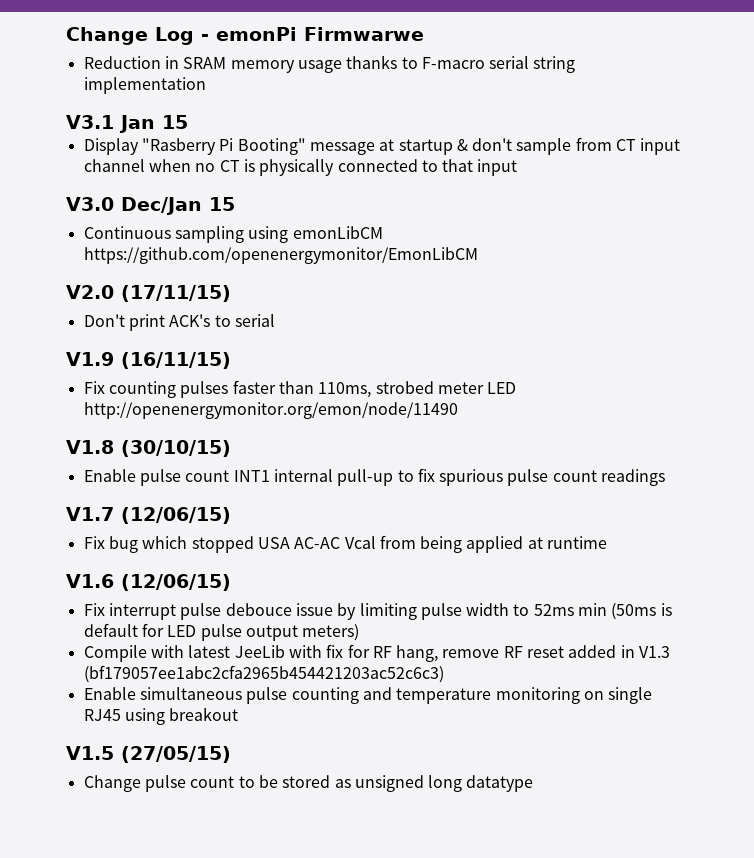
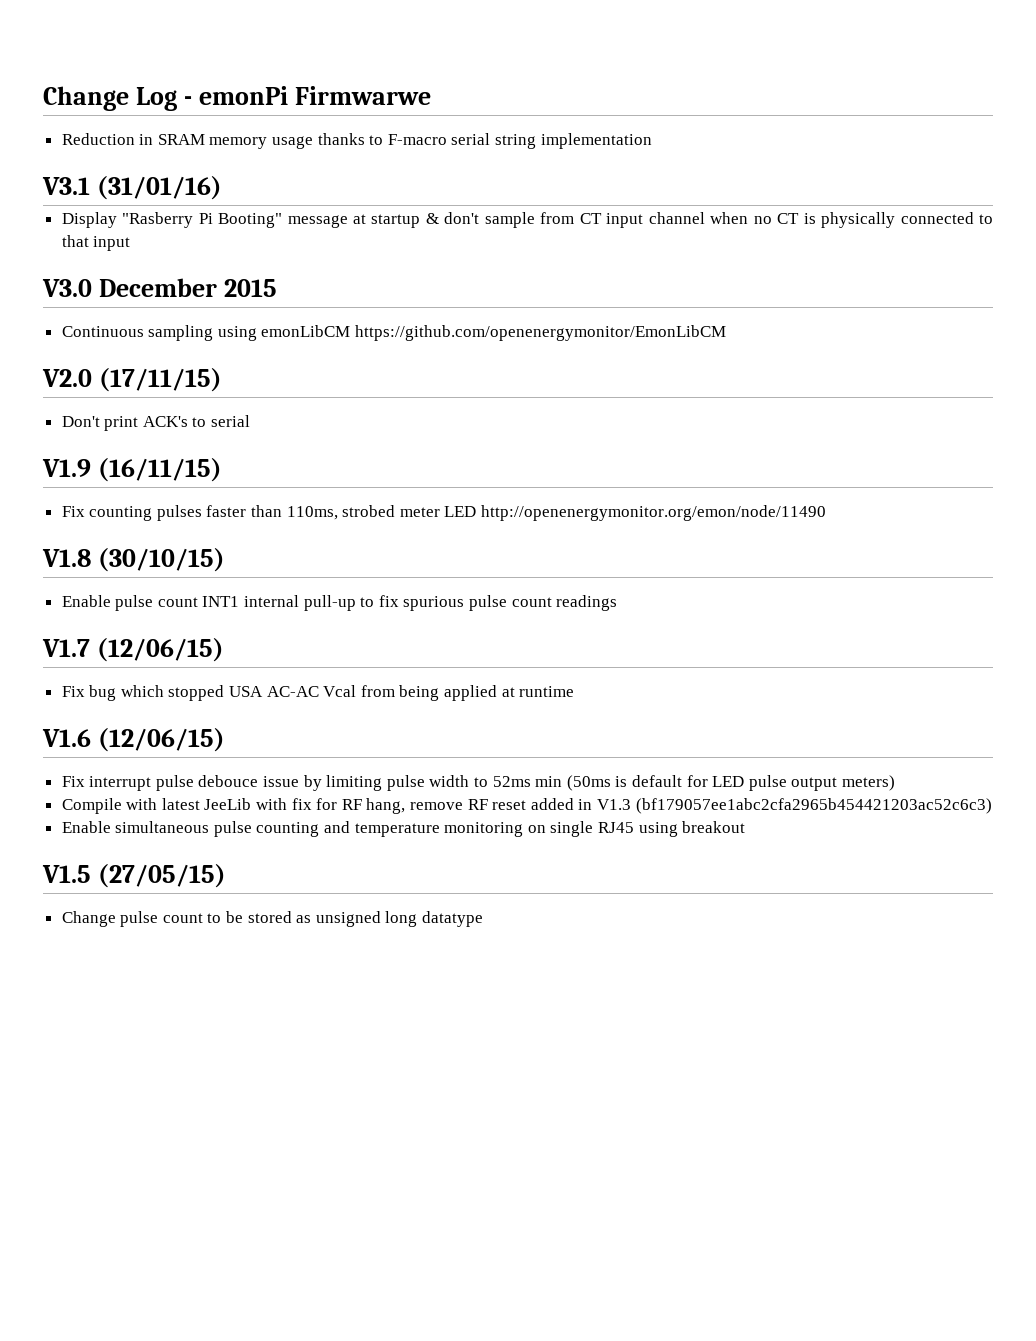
- V3.1 Jan 15
+ V3.1 (31/01/16)
- V3.0 Dec/Jan 15
+ V3.0 December 2015

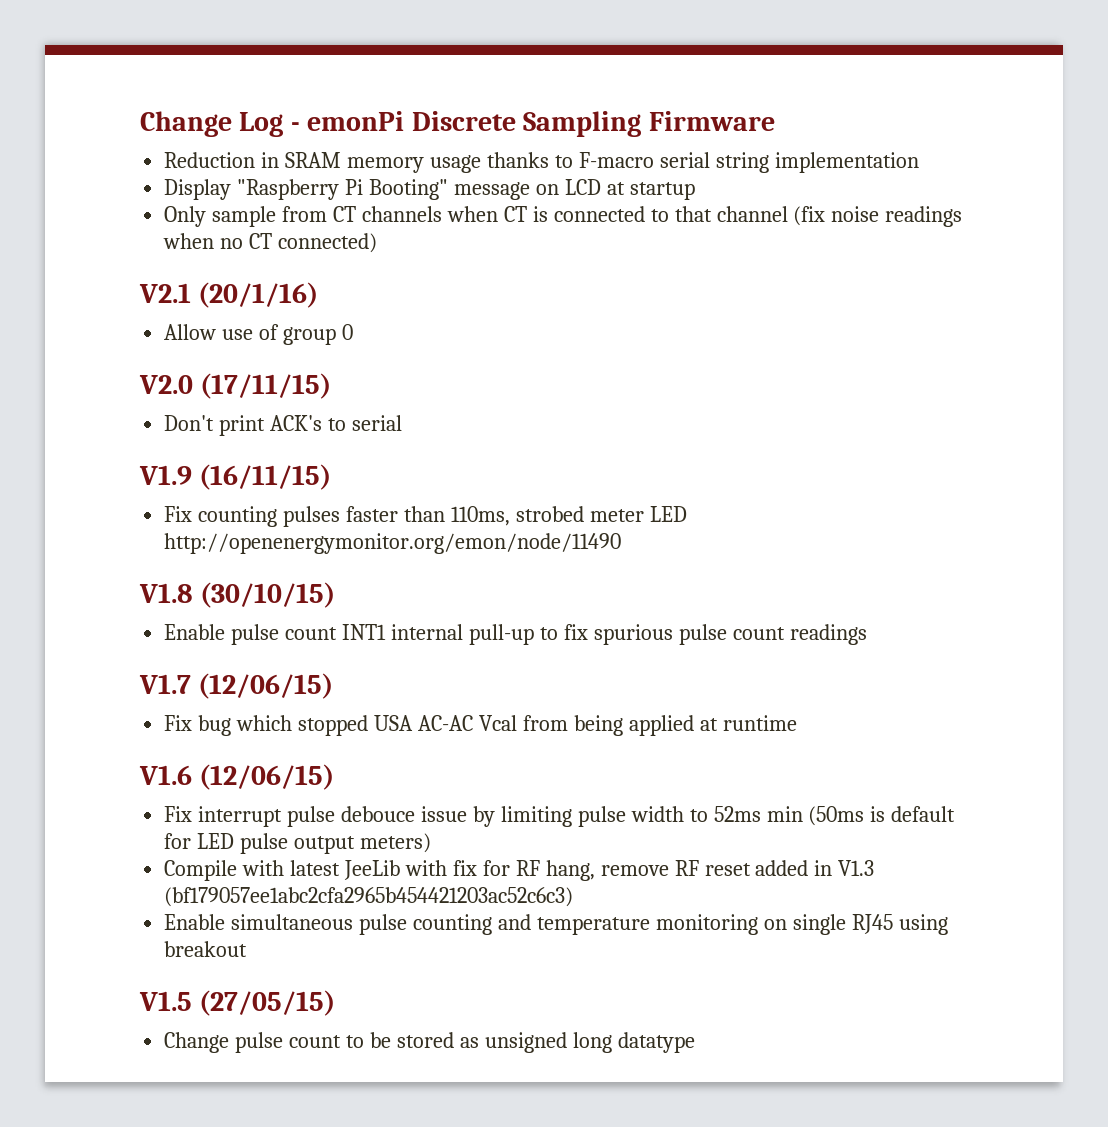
- Change Log - emonPi Firmwarwe
+ Change Log - emonPi Discrete Sampling Firmware
- V3.1 (31/01/16)
- Display "Rasberry Pi Booting" message at startup & don't sample from CT input channel when no CT is physically connected to that input
- V3.0 December 2015
- Continuous sampling using emonLibCM https://github.com/openenergymonitor/EmonLibCM
+ Display "Raspberry Pi Booting" message on LCD at startup
+ Only sample from CT channels when CT is connected to that channel (fix noise readings when no CT connected)
+ V2.1 (20/1/16)
+ Allow use of group 0

